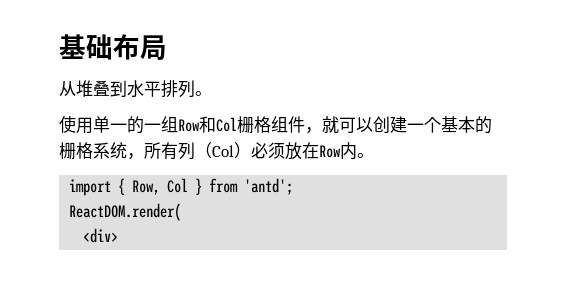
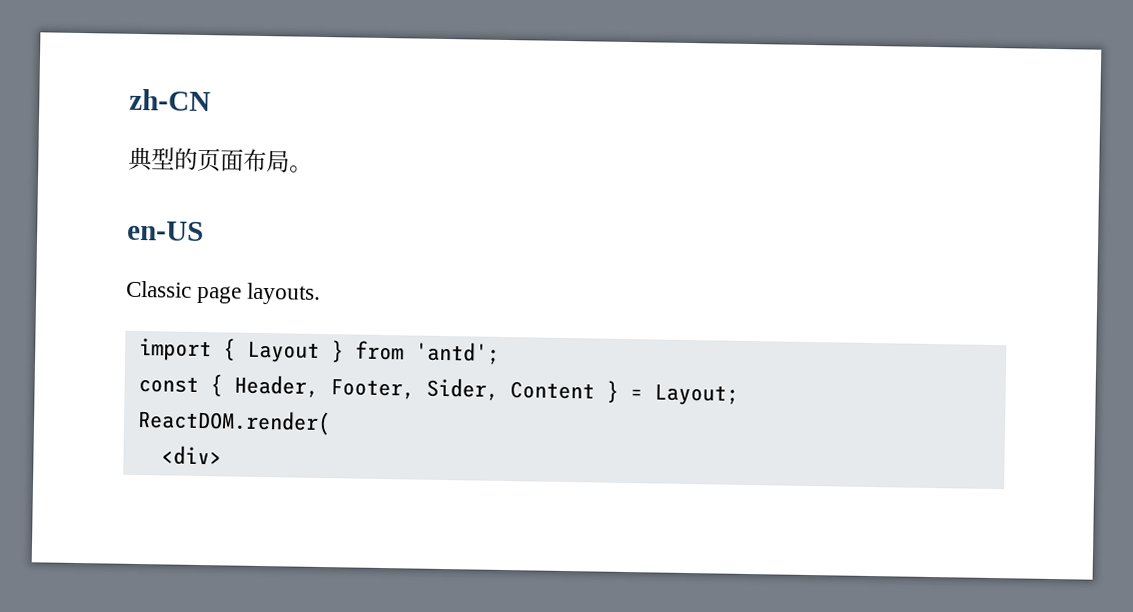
- 基础布局
- 从堆叠到水平排列。
- 使用单一的一组Row和Col栅格组件，就可以创建一个基本的栅格系统，所有列（Col）必须放在Row内。
+ zh-CN
+ 典型的页面布局。
+ en-US
+ Classic page layouts.
- import { Row, Col } from 'antd';
+ import { Layout } from 'antd';
+ const { Header, Footer, Sider, Content } = Layout;

